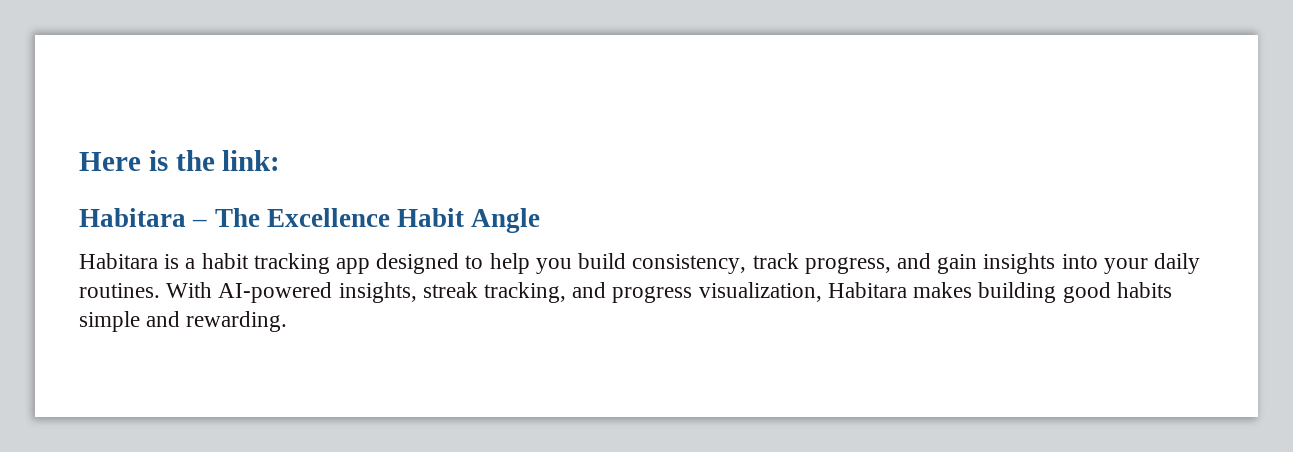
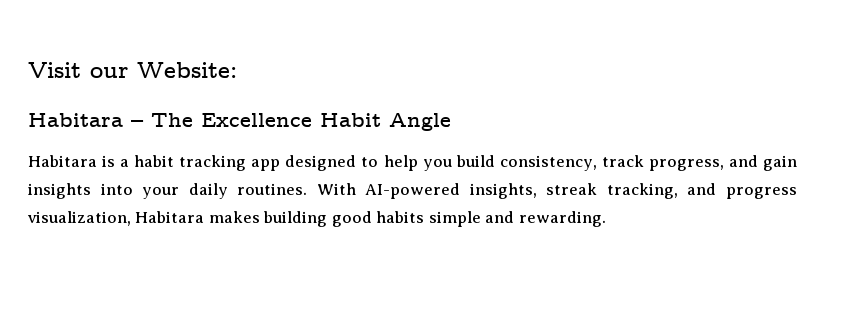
- Here is the link:
+ Visit our Website:

